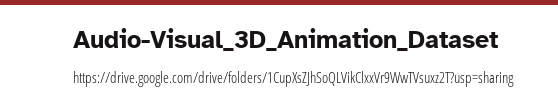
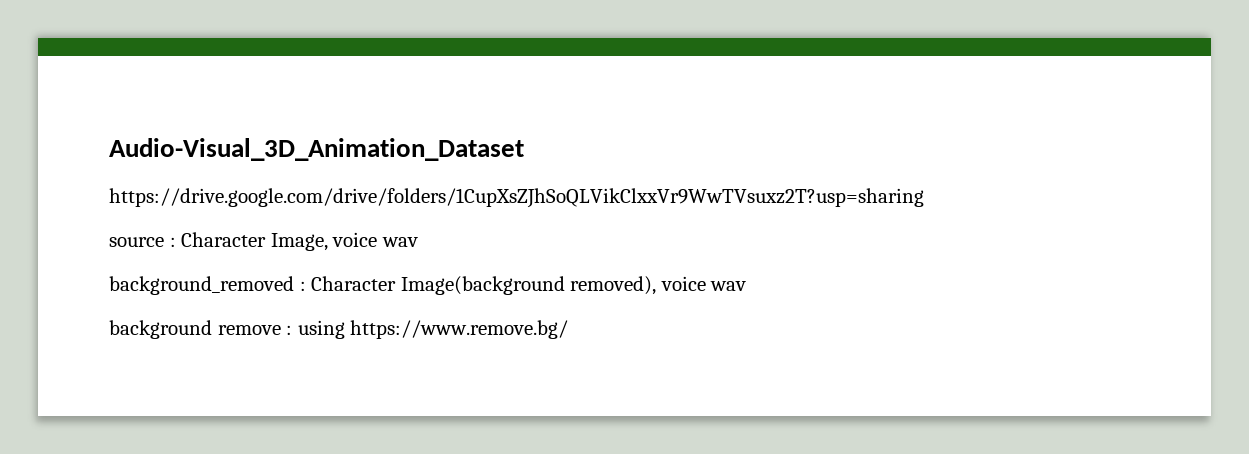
+ source : Character Image, voice wav
+ background_removed : Character Image(background removed), voice wav
+ background remove : using https://www.remove.bg/

